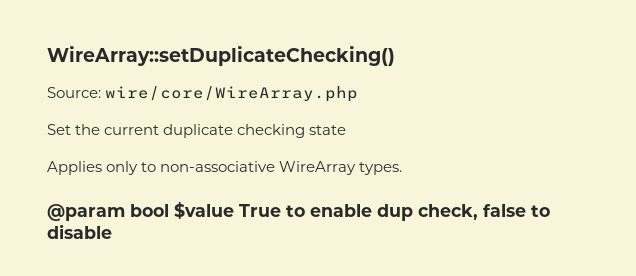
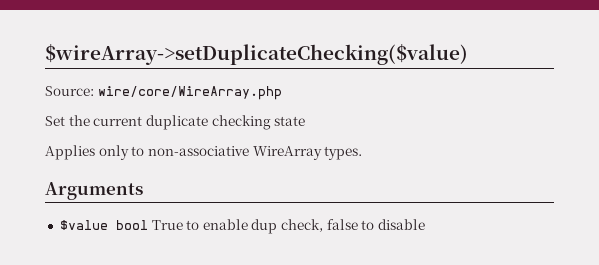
- WireArray::setDuplicateChecking()
+ $wireArray->setDuplicateChecking($value)
- @param bool $value True to enable dup check, false to disable
+ Arguments
+ $value bool True to enable dup check, false to disable

